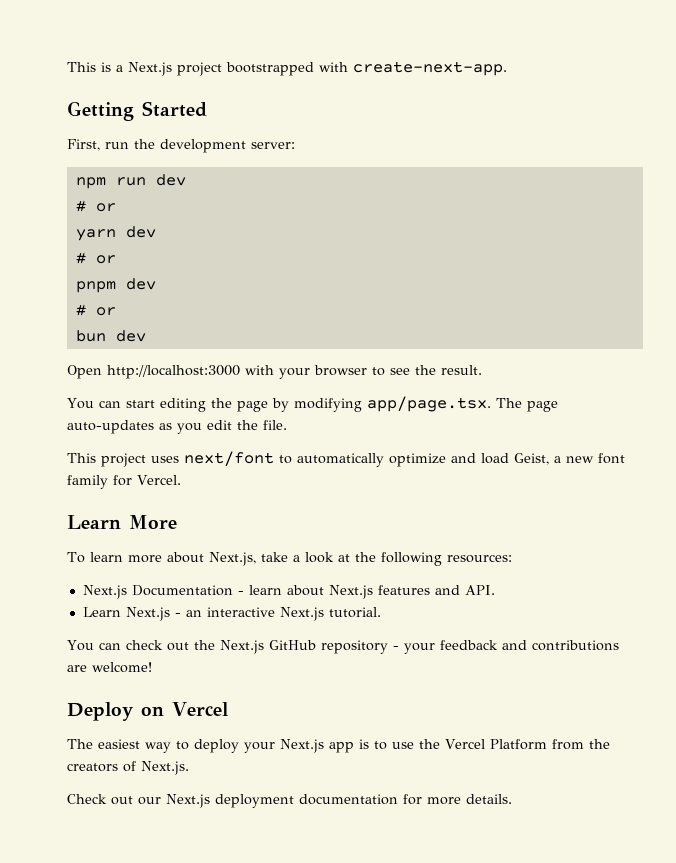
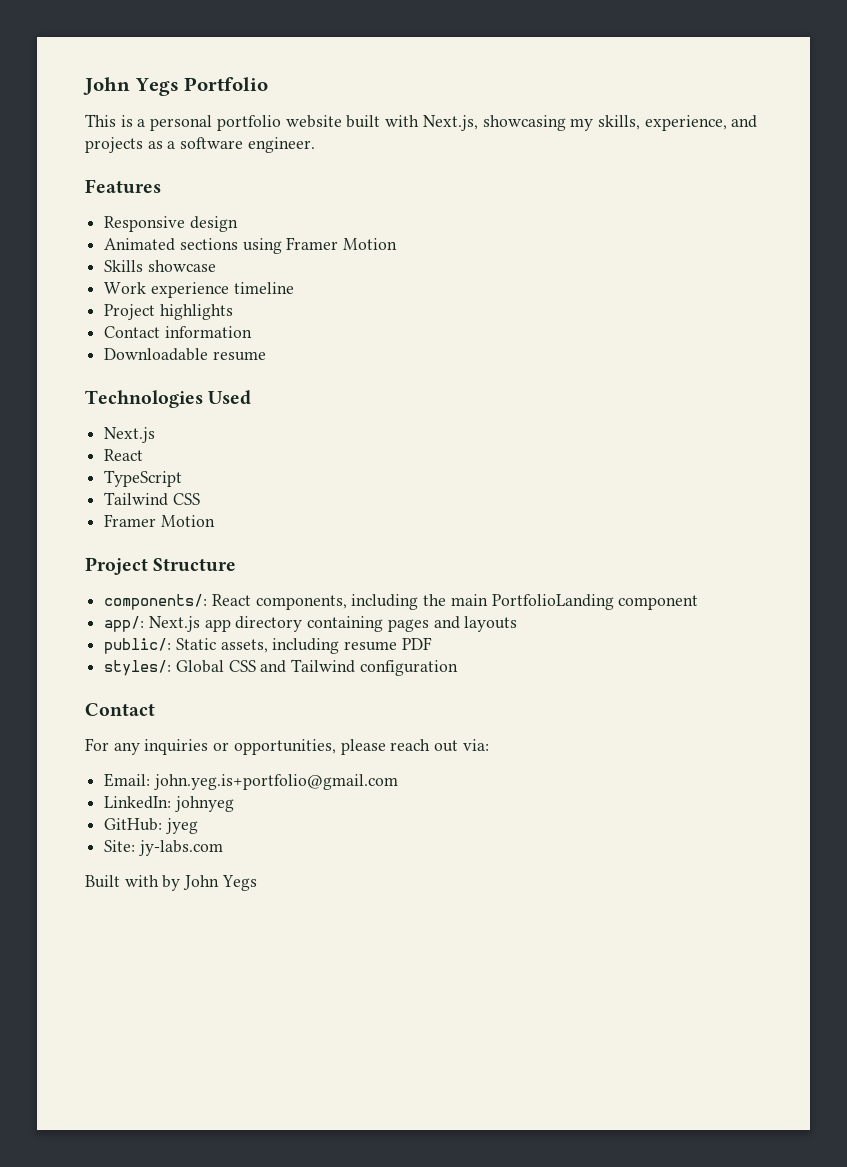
- This is a Next.js project bootstrapped with create-next-app.
- Getting Started
- First, run the development server:
- npm run dev
- # or
- yarn dev
- # or
- pnpm dev
- # or
- bun dev
- Open http://localhost:3000 with your browser to see the result.
- You can start editing the page by modifying app/page.tsx. The page auto-updates as you edit the file.
- This project uses next/font to automatically optimize and load Geist, a new font family for Vercel.
- Learn More
- To learn more about Next.js, take a look at the following resources:
- Next.js Documentation - learn about Next.js features and API.
- Learn Next.js - an interactive Next.js tutorial.
- You can check out the Next.js GitHub repository - your feedback and contributions are welcome!
- Deploy on Vercel
- The easiest way to deploy your Next.js app is to use the Vercel Platform from the creators of Next.js.
- Check out our Next.js deployment documentation for more details.
+ John Yegs Portfolio
+ This is a personal portfolio website built with Next.js, showcasing my skills, experience, and projects as a software engineer.
+ Features
+ Responsive design
+ Animated sections using Framer Motion
+ Skills showcase
+ Work experience timeline
+ Project highlights
+ Contact information
+ Downloadable resume
+ Technologies Used
+ Next.js
+ React
+ TypeScript
+ Tailwind CSS
+ Framer Motion
+ Project Structure
+ components/: React components, including the main PortfolioLanding component
+ app/: Next.js app directory containing pages and layouts
+ public/: Static assets, including resume PDF
+ styles/: Global CSS and Tailwind configuration
+ Contact
+ For any inquiries or opportunities, please reach out via:
+ Email: john.yeg.is+portfolio@gmail.com
+ LinkedIn: johnyeg
+ GitHub: jyeg
+ Site: jy-labs.com
+ Built with by John Yegs

